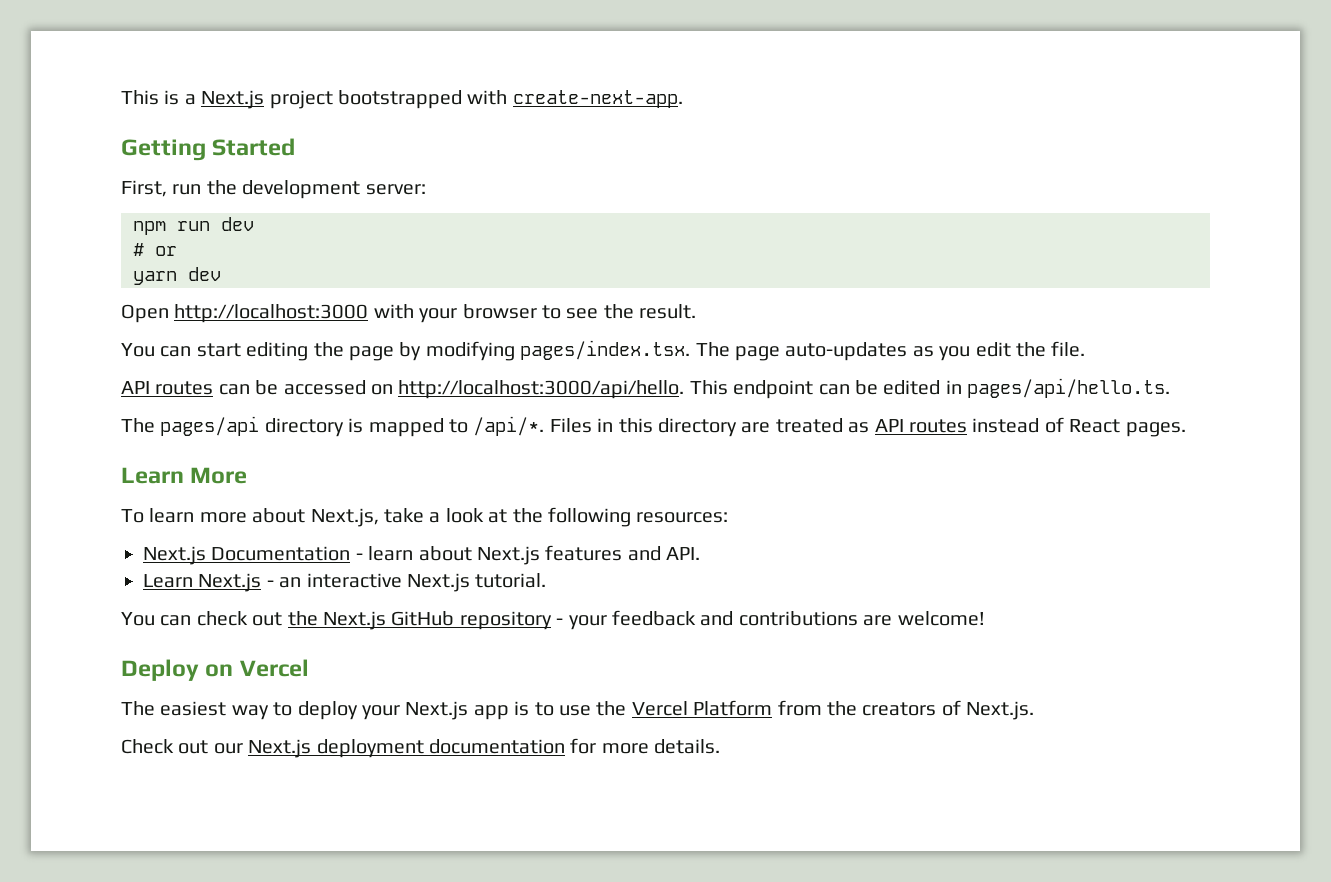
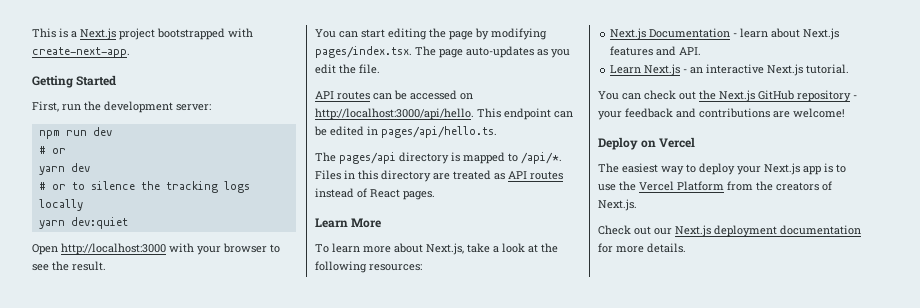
+ # or to silence the tracking logs locally
+ yarn dev:quiet

